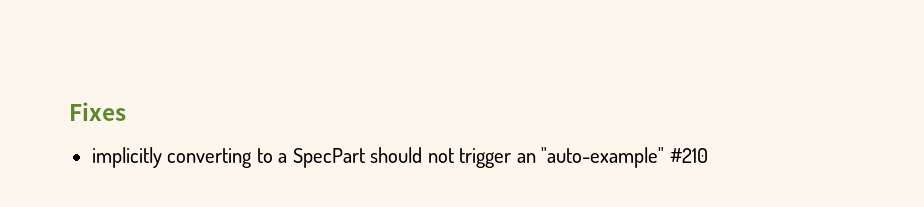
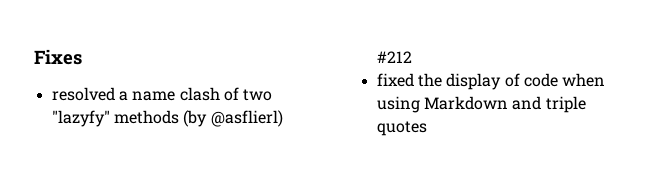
- implicitly converting to a SpecPart should not trigger an "auto-example" #210
+ resolved a name clash of two "lazyfy" methods (by @asflierl) #212
+ fixed the display of code when using Markdown and triple quotes

